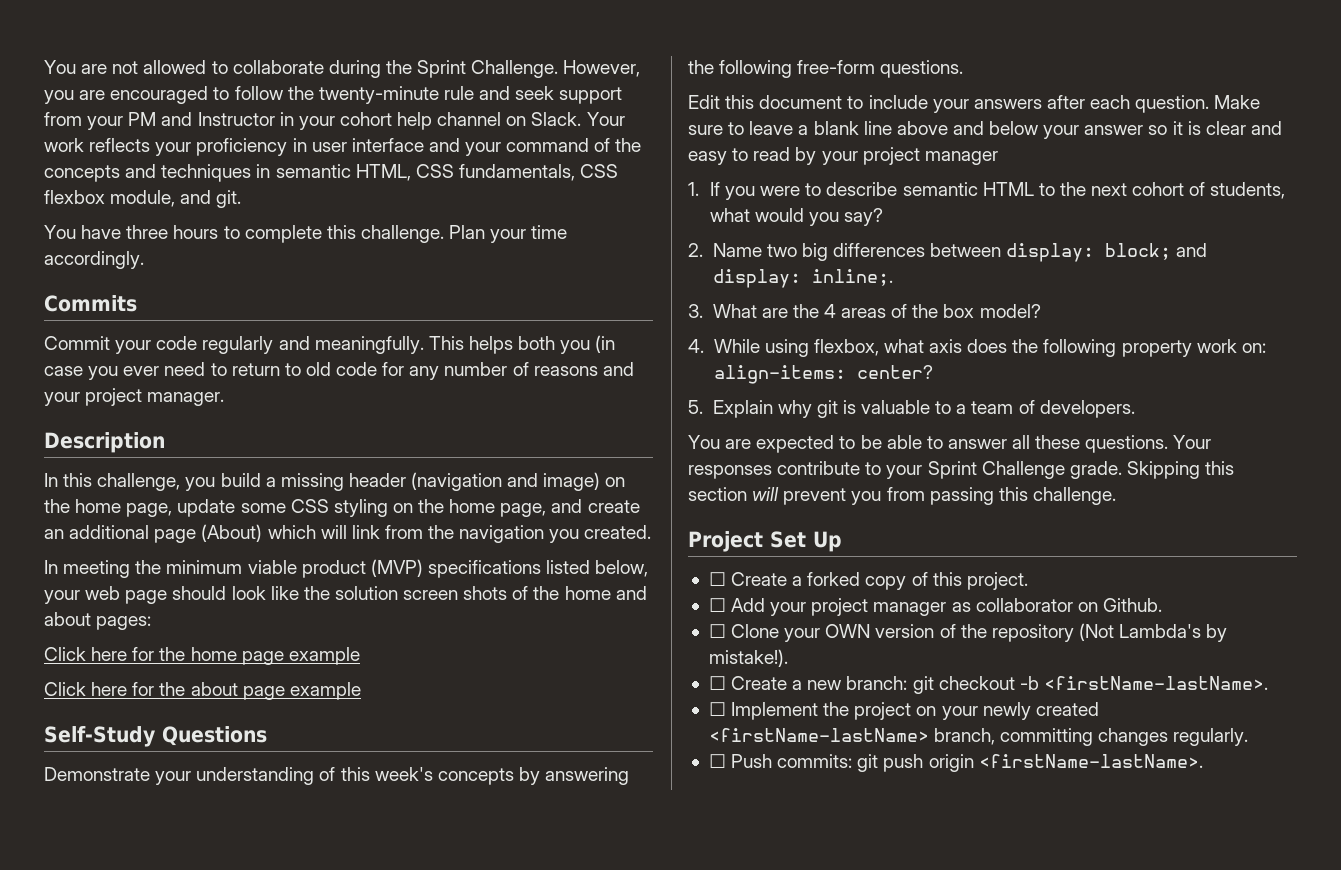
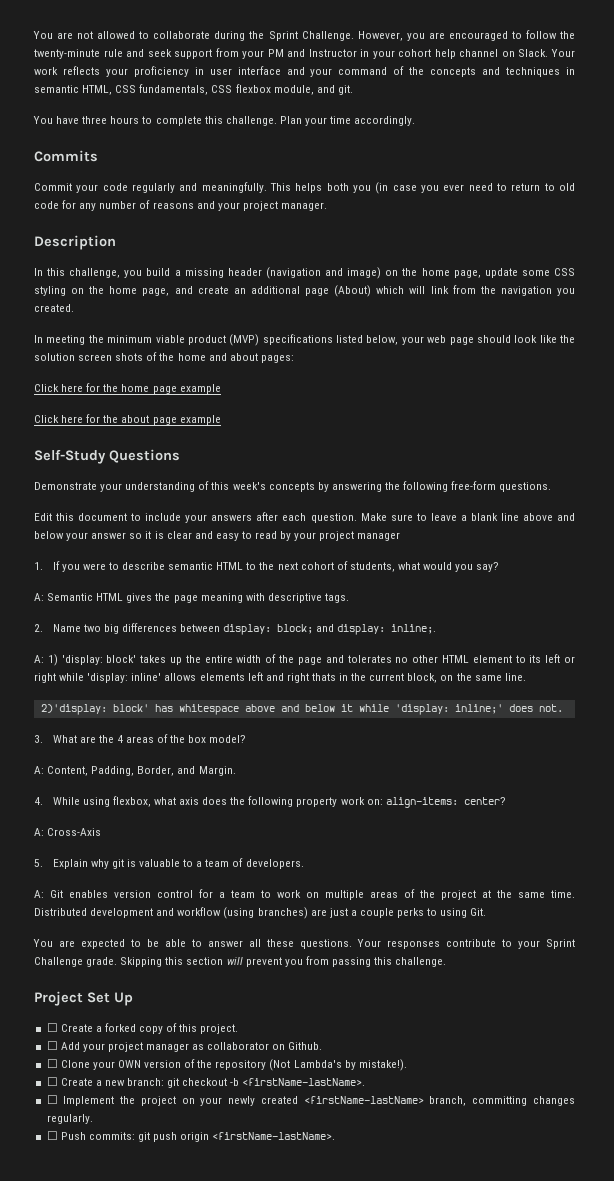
+ A: Semantic HTML gives the page meaning with descriptive tags.
+ A: 1) 'display: block' takes up the entire width of the page and tolerates no other HTML element to its left or right while 'display: inline' allows elements left and right thats in the current block, on the same line.
+ 2)'display: block' has whitespace above and below it while 'display: inline;' does not.
+ A: Content, Padding, Border, and Margin.
+ A: Cross-Axis
+ A: Git enables version control for a team to work on multiple areas of the project at the same time. Distributed development and workflow (using branches) are just a couple perks to using Git.

